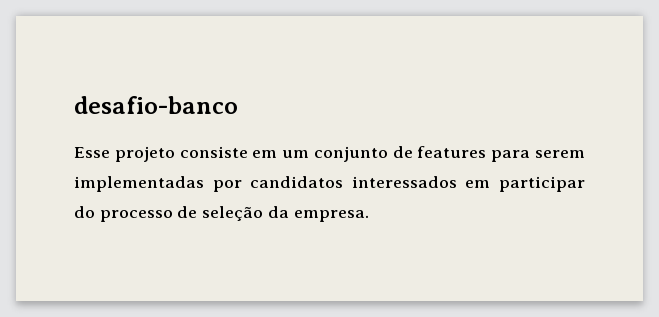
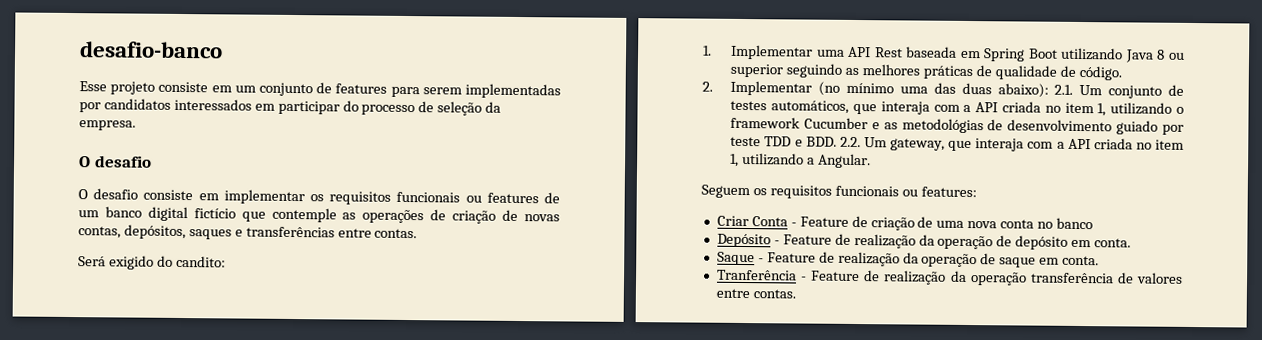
  Esse projeto consiste em um conjunto de features para serem implementadas por candidatos interessados em participar do processo de seleção da empresa.
+ O desafio
+ O desafio consiste em implementar os requisitos funcionais ou features de um banco digital fictício que contemple as operações de criação de novas contas, depósitos, saques e transferências entre contas.
+ Será exigido do candito:
+ 1. Implementar uma API Rest baseada em Spring Boot utilizando Java 8 ou superior seguindo as melhores práticas de qualidade de código.
+ 2. Implementar (no mínimo uma das duas abaixo): 2.1. Um conjunto de testes automáticos, que interaja com a API criada no item 1, utilizando o framework Cucumber e as metodológias de desenvolvimento guiado por teste TDD e BDD. 2.2. Um gateway, que interaja com a API criada no item 1, utilizando a Angular.
+ Seguem os requisitos funcionais ou features:
+ Criar Conta - Feature de criação de uma nova conta no banco
+ Depósito - Feature de realização da operação de depósito em conta.
+ Saque - Feature de realização da operação de saque em conta.
+ Tranferência - Feature de realização da operação transferência de valores entre contas.

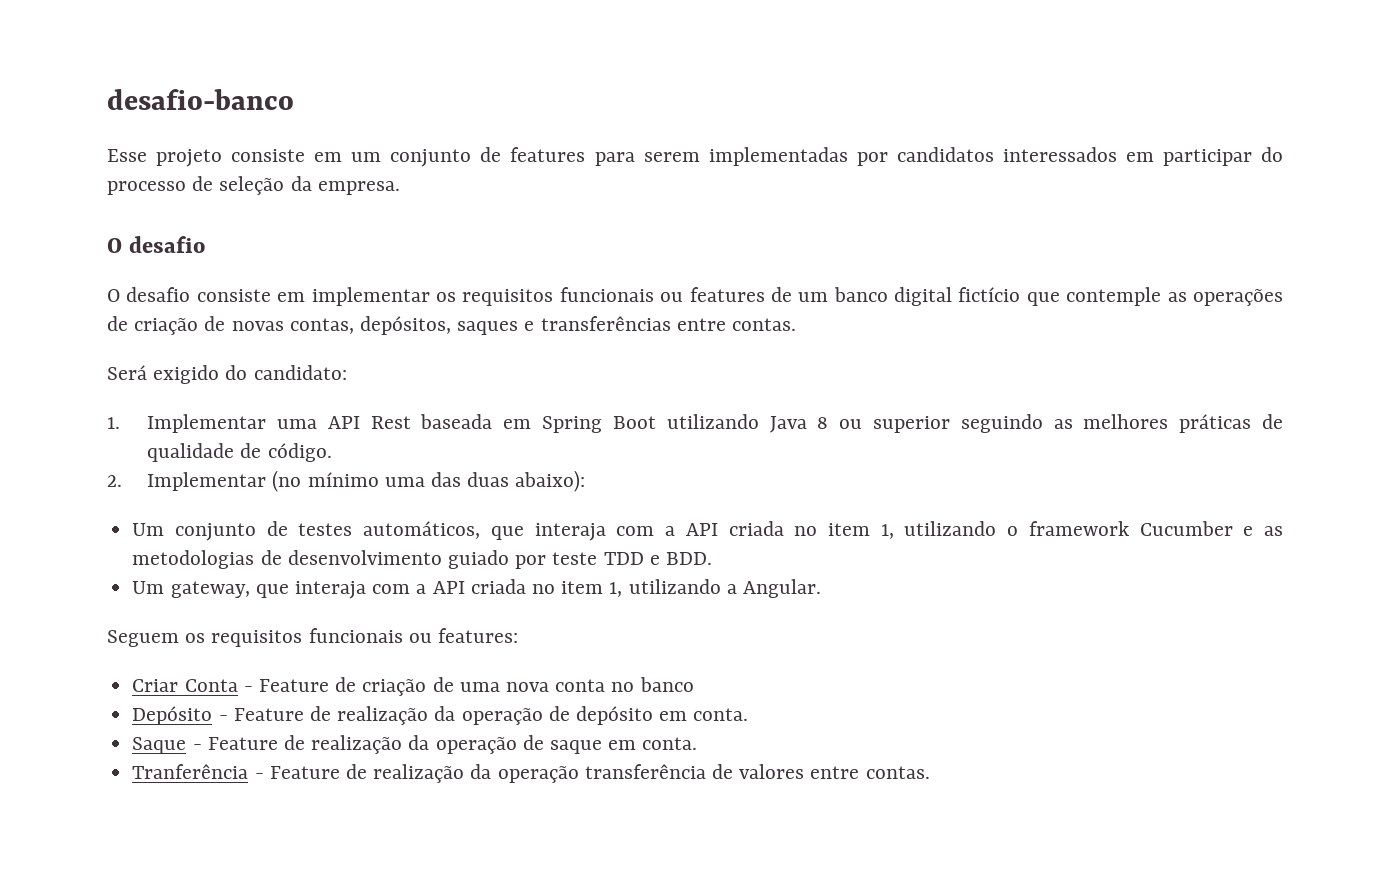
- Será exigido do candito:
+ Será exigido do candidato:
- 2. Implementar (no mínimo uma das duas abaixo): 2.1. Um conjunto de testes automáticos, que interaja com a API criada no item 1, utilizando o framework Cucumber e as metodológias de desenvolvimento guiado por teste TDD e BDD. 2.2. Um gateway, que interaja com a API criada no item 1, utilizando a Angular.
+ 2. Implementar (no mínimo uma das duas abaixo):
+ Um conjunto de testes automáticos, que interaja com a API criada no item 1, utilizando o framework Cucumber e as metodologias de desenvolvimento guiado por teste TDD e BDD.
+ Um gateway, que interaja com a API criada no item 1, utilizando a Angular.

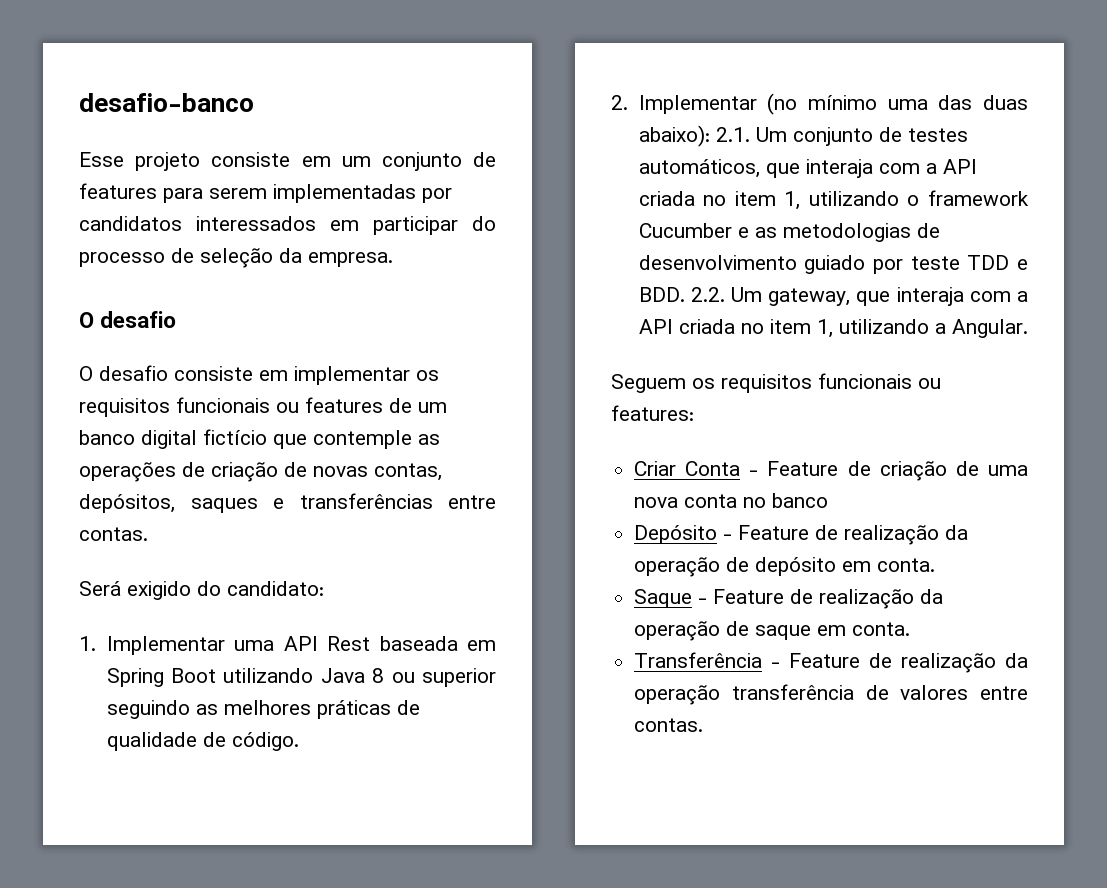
- 2. Implementar (no mínimo uma das duas abaixo):
- Um conjunto de testes automáticos, que interaja com a API criada no item 1, utilizando o framework Cucumber e as metodologias de desenvolvimento guiado por teste TDD e BDD.
- Um gateway, que interaja com a API criada no item 1, utilizando a Angular.
+ 2. Implementar (no mínimo uma das duas abaixo): 2.1. Um conjunto de testes automáticos, que interaja com a API criada no item 1, utilizando o framework Cucumber e as metodologias de desenvolvimento guiado por teste TDD e BDD. 2.2. Um gateway, que interaja com a API criada no item 1, utilizando a Angular.
- Tranferência - Feature de realização da operação transferência de valores entre contas.
+ Transferência - Feature de realização da operação transferência de valores entre contas.

